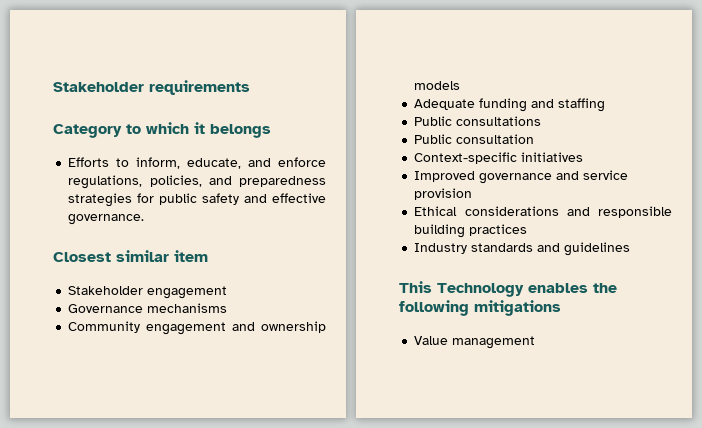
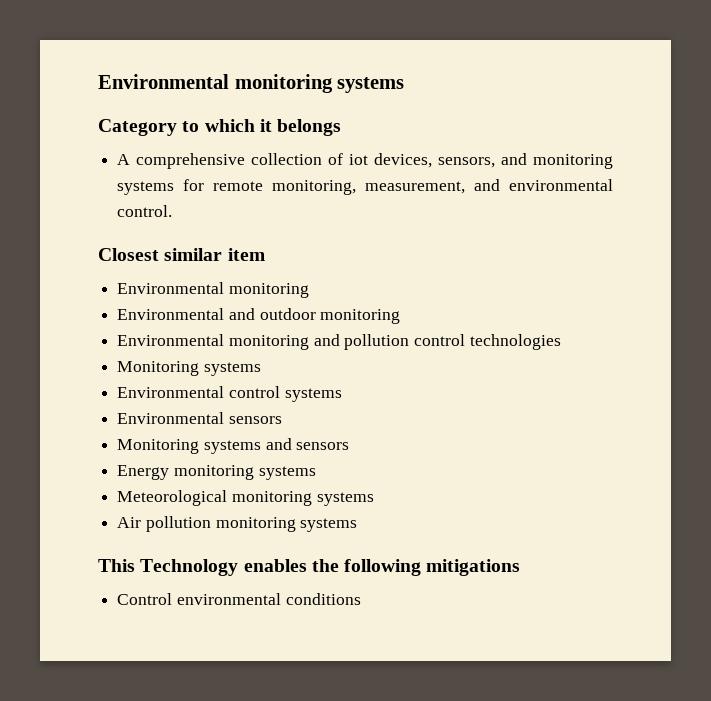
- Stakeholder requirements
+ Environmental monitoring systems
- Efforts to inform, educate, and enforce regulations, policies, and preparedness strategies for public safety and effective governance.
+ A comprehensive collection of iot devices, sensors, and monitoring systems for remote monitoring, measurement, and environmental control.
  Closest similar item
- Stakeholder engagement
- Governance mechanisms
- Community engagement and ownership models
- Adequate funding and staffing
- Public consultations
- Public consultation
- Context-specific initiatives
- Improved governance and service provision
- Ethical considerations and responsible building practices
- Industry standards and guidelines
+ Environmental monitoring
+ Environmental and outdoor monitoring
+ Environmental monitoring and pollution control technologies
+ Monitoring systems
+ Environmental control systems
+ Environmental sensors
+ Monitoring systems and sensors
+ Energy monitoring systems
+ Meteorological monitoring systems
+ Air pollution monitoring systems
- Value management
+ Control environmental conditions

